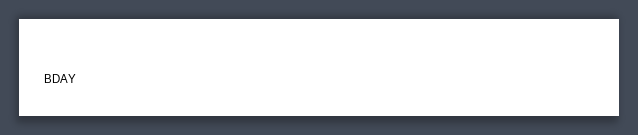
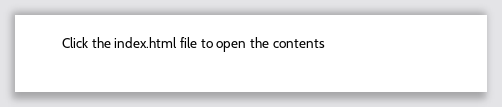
- BDAY
+ Click the index.html file to open the contents

